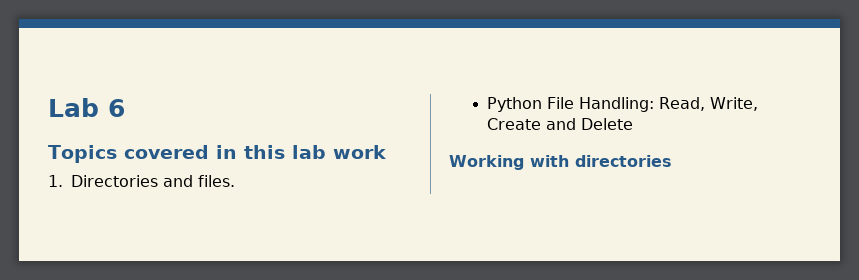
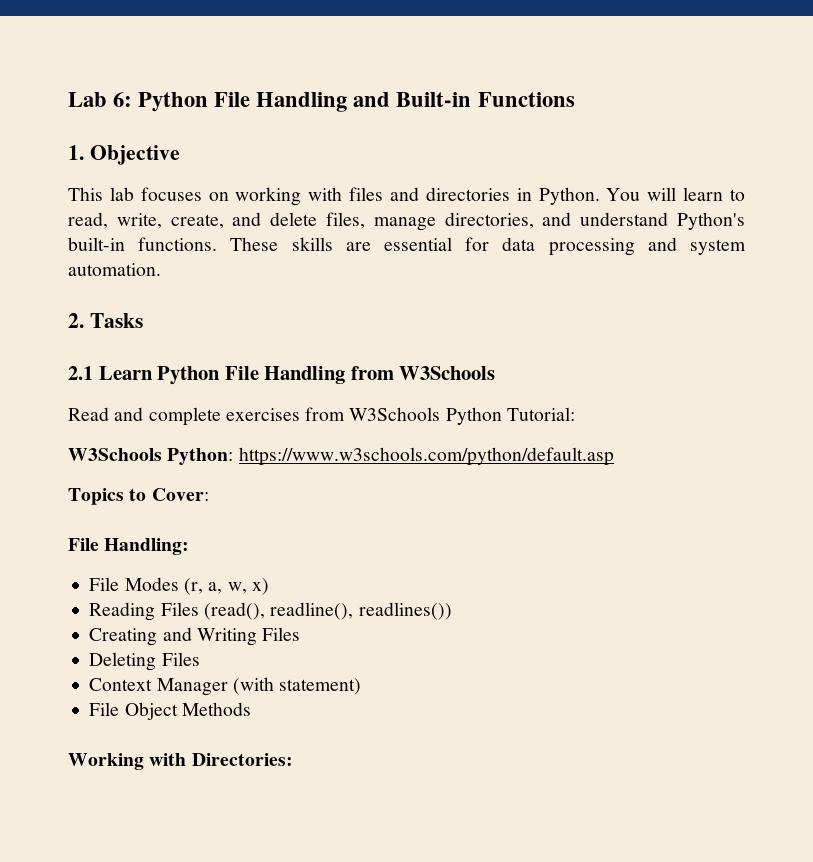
- Lab 6
- Topics covered in this lab work
- 1. Directories and files.
- Python File Handling: Read, Write, Create and Delete
+ Lab 6: Python File Handling and Built-in Functions
+ 1. Objective
+ This lab focuses on working with files and directories in Python. You will learn to read, write, create, and delete files, manage directories, and understand Python's built-in functions. These skills are essential for data processing and system automation.
+ 2. Tasks
+ 2.1 Learn Python File Handling from W3Schools
+ Read and complete exercises from W3Schools Python Tutorial:
+ W3Schools Python: https://www.w3schools.com/python/default.asp
+ Topics to Cover:
+ File Handling:
+ File Modes (r, a, w, x)
+ Reading Files (read(), readline(), readlines())
+ Creating and Writing Files
+ Deleting Files
+ Context Manager (with statement)
+ File Object Methods
- Working with directories
+ Working with Directories:

